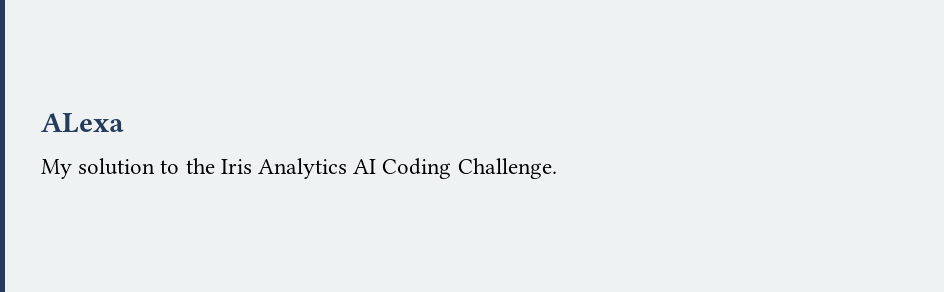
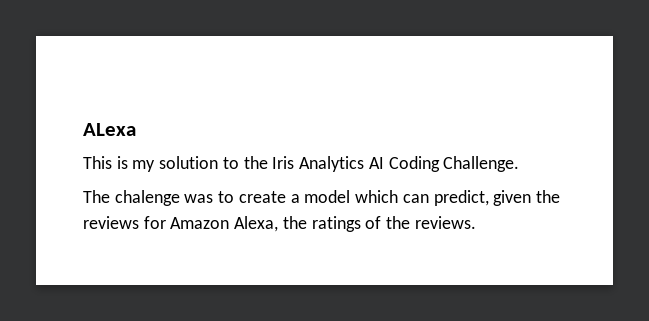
- My solution to the Iris Analytics AI Coding Challenge.
+ This is my solution to the Iris Analytics AI Coding Challenge.
+ The chalenge was to create a model which can predict, given the reviews for Amazon Alexa, the ratings of the reviews.

